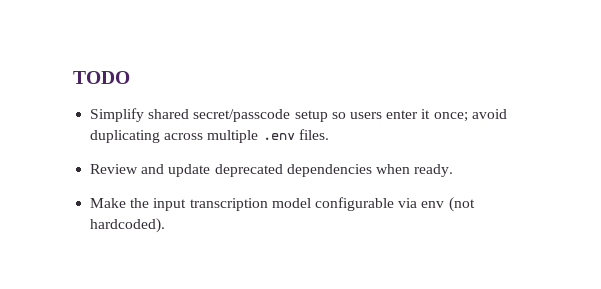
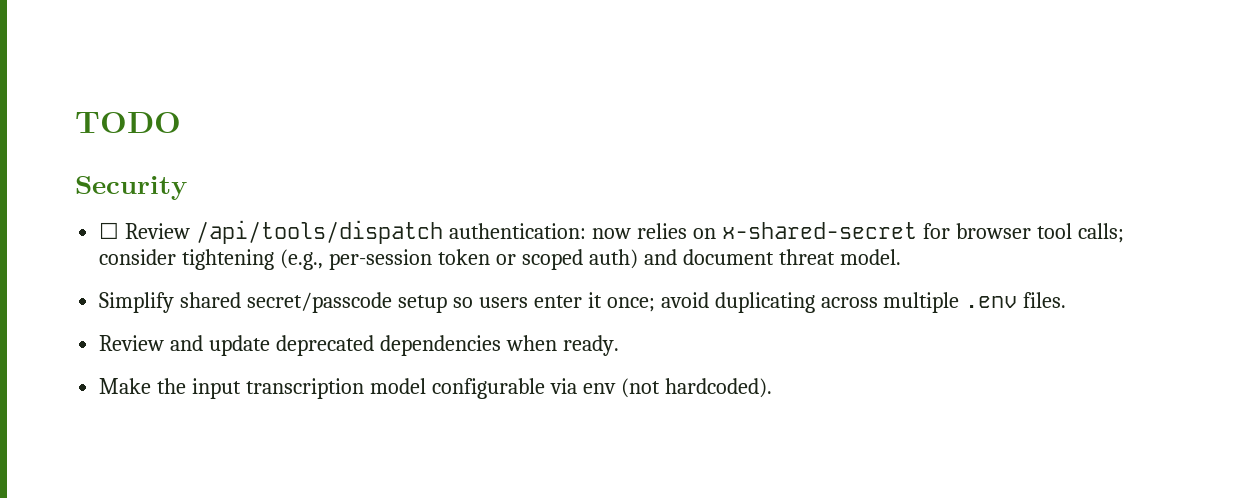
+ Security
+ ☐ Review /api/tools/dispatch authentication: now relies on x-shared-secret for browser tool calls; consider tightening (e.g., per-session token or scoped auth) and document threat model.

